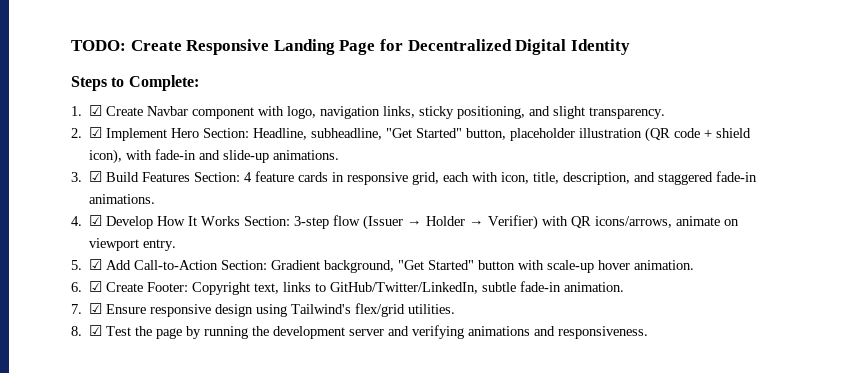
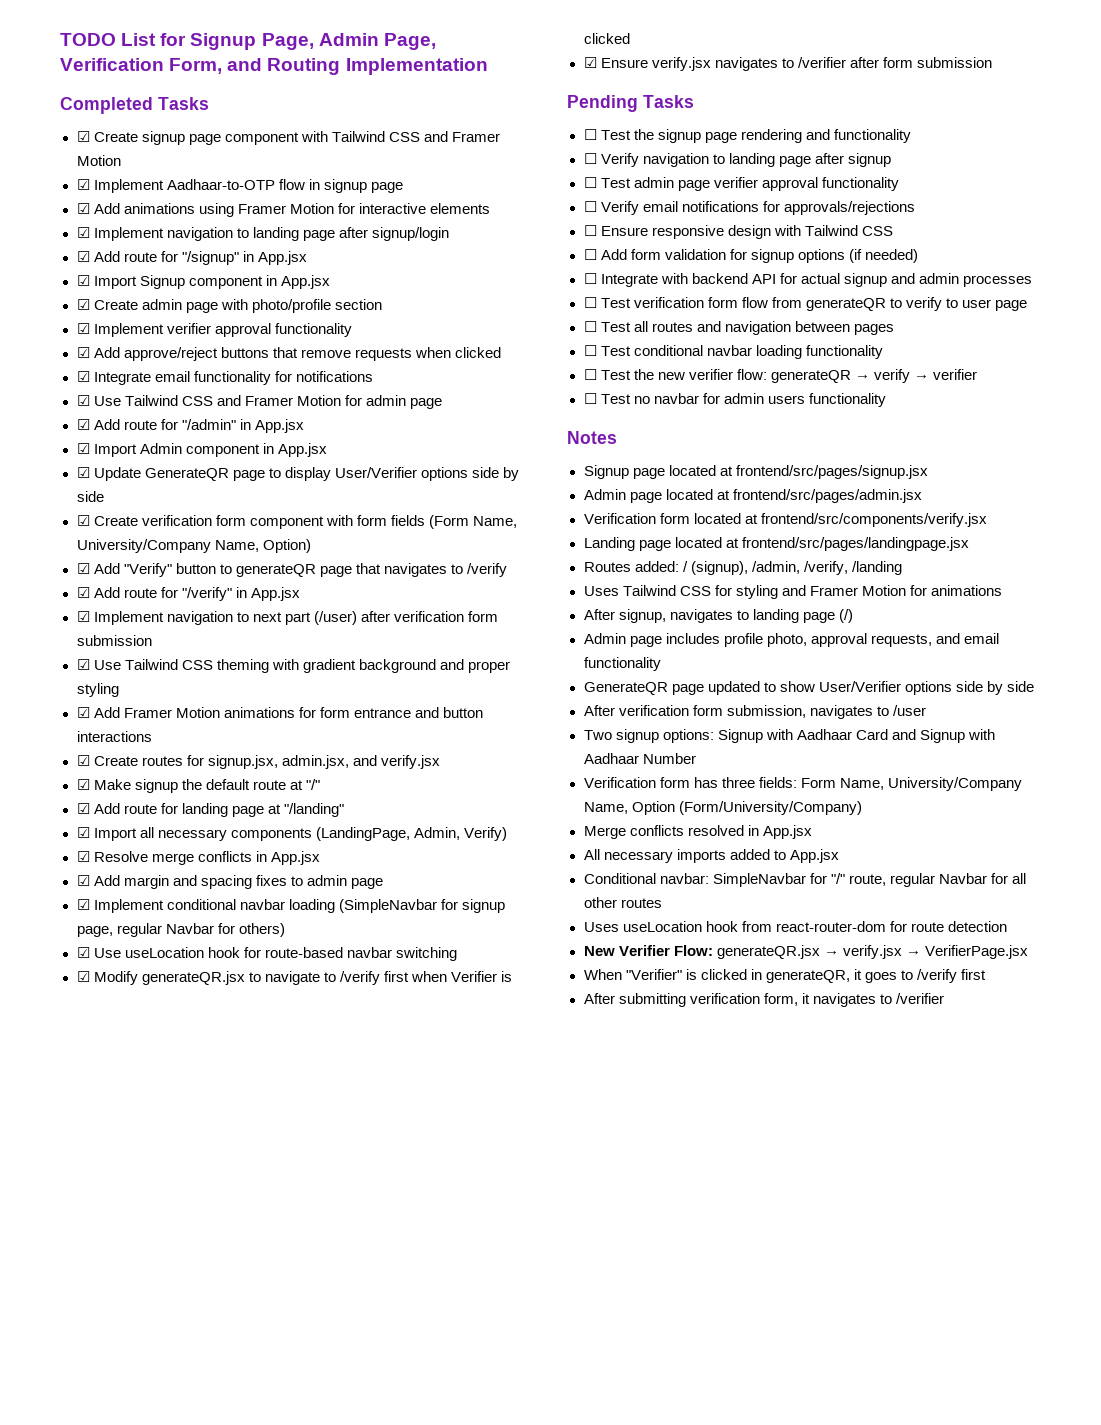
- TODO: Create Responsive Landing Page for Decentralized Digital Identity
- Steps to Complete:
- 1. ☑ Create Navbar component with logo, navigation links, sticky positioning, and slight transparency.
- 2. ☑ Implement Hero Section: Headline, subheadline, "Get Started" button, placeholder illustration (QR code + shield icon), with fade-in and slide-up animations.
- 3. ☑ Build Features Section: 4 feature cards in responsive grid, each with icon, title, description, and staggered fade-in animations.
- 4. ☑ Develop How It Works Section: 3-step flow (Issuer → Holder → Verifier) with QR icons/arrows, animate on viewport entry.
- 5. ☑ Add Call-to-Action Section: Gradient background, "Get Started" button with scale-up hover animation.
- 6. ☑ Create Footer: Copyright text, links to GitHub/Twitter/LinkedIn, subtle fade-in animation.
- 7. ☑ Ensure responsive design using Tailwind's flex/grid utilities.
- 8. ☑ Test the page by running the development server and verifying animations and responsiveness.
+ TODO List for Signup Page, Admin Page, Verification Form, and Routing Implementation
+ Completed Tasks
+ ☑ Create signup page component with Tailwind CSS and Framer Motion
+ ☑ Implement Aadhaar-to-OTP flow in signup page
+ ☑ Add animations using Framer Motion for interactive elements
+ ☑ Implement navigation to landing page after signup/login
+ ☑ Add route for "/signup" in App.jsx
+ ☑ Import Signup component in App.jsx
+ ☑ Create admin page with photo/profile section
+ ☑ Implement verifier approval functionality
+ ☑ Add approve/reject buttons that remove requests when clicked
+ ☑ Integrate email functionality for notifications
+ ☑ Use Tailwind CSS and Framer Motion for admin page
+ ☑ Add route for "/admin" in App.jsx
+ ☑ Import Admin component in App.jsx
+ ☑ Update GenerateQR page to display User/Verifier options side by side
+ ☑ Create verification form component with form fields (Form Name, University/Company Name, Option)
+ ☑ Add "Verify" button to generateQR page that navigates to /verify
+ ☑ Add route for "/verify" in App.jsx
+ ☑ Implement navigation to next part (/user) after verification form submission
+ ☑ Use Tailwind CSS theming with gradient background and proper styling
+ ☑ Add Framer Motion animations for form entrance and button interactions
+ ☑ Create routes for signup.jsx, admin.jsx, and verify.jsx
+ ☑ Make signup the default route at "/"
+ ☑ Add route for landing page at "/landing"
+ ☑ Import all necessary components (LandingPage, Admin, Verify)
+ ☑ Resolve merge conflicts in App.jsx
+ ☑ Add margin and spacing fixes to admin page
+ ☑ Implement conditional navbar loading (SimpleNavbar for signup page, regular Navbar for others)
+ ☑ Use useLocation hook for route-based navbar switching
+ ☑ Modify generateQR.jsx to navigate to /verify first when Verifier is clicked
+ ☑ Ensure verify.jsx navigates to /verifier after form submission
+ Pending Tasks
+ ☐ Test the signup page rendering and functionality
+ ☐ Verify navigation to landing page after signup
+ ☐ Test admin page verifier approval functionality
+ ☐ Verify email notifications for approvals/rejections
+ ☐ Ensure responsive design with Tailwind CSS
+ ☐ Add form validation for signup options (if needed)
+ ☐ Integrate with backend API for actual signup and admin processes
+ ☐ Test verification form flow from generateQR to verify to user page
+ ☐ Test all routes and navigation between pages
+ ☐ Test conditional navbar loading functionality
+ ☐ Test the new verifier flow: generateQR → verify → verifier
+ ☐ Test no navbar for admin users functionality
+ Notes
+ Signup page located at frontend/src/pages/signup.jsx
+ Admin page located at frontend/src/pages/admin.jsx
+ Verification form located at frontend/src/components/verify.jsx
+ Landing page located at frontend/src/pages/landingpage.jsx
+ Routes added: / (signup), /admin, /verify, /landing
+ Uses Tailwind CSS for styling and Framer Motion for animations
+ After signup, navigates to landing page (/)
+ Admin page includes profile photo, approval requests, and email functionality
+ GenerateQR page updated to show User/Verifier options side by side
+ After verification form submission, navigates to /user
+ Two signup options: Signup with Aadhaar Card and Signup with Aadhaar Number
+ Verification form has three fields: Form Name, University/Company Name, Option (Form/University/Company)
+ Merge conflicts resolved in App.jsx
+ All necessary imports added to App.jsx
+ Conditional navbar: SimpleNavbar for "/" route, regular Navbar for all other routes
+ Uses useLocation hook from react-router-dom for route detection
+ New Verifier Flow: generateQR.jsx → verify.jsx → VerifierPage.jsx
+ When "Verifier" is clicked in generateQR, it goes to /verify first
+ After submitting verification form, it navigates to /verifier

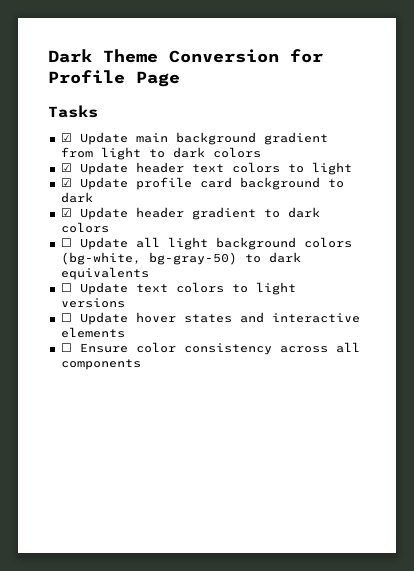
- TODO List for Signup Page, Admin Page, Verification Form, and Routing Implementation
- Completed Tasks
- ☑ Create signup page component with Tailwind CSS and Framer Motion
- ☑ Implement Aadhaar-to-OTP flow in signup page
- ☑ Add animations using Framer Motion for interactive elements
- ☑ Implement navigation to landing page after signup/login
- ☑ Add route for "/signup" in App.jsx
- ☑ Import Signup component in App.jsx
- ☑ Create admin page with photo/profile section
- ☑ Implement verifier approval functionality
- ☑ Add approve/reject buttons that remove requests when clicked
- ☑ Integrate email functionality for notifications
- ☑ Use Tailwind CSS and Framer Motion for admin page
- ☑ Add route for "/admin" in App.jsx
- ☑ Import Admin component in App.jsx
- ☑ Update GenerateQR page to display User/Verifier options side by side
- ☑ Create verification form component with form fields (Form Name, University/Company Name, Option)
- ☑ Add "Verify" button to generateQR page that navigates to /verify
- ☑ Add route for "/verify" in App.jsx
- ☑ Implement navigation to next part (/user) after verification form submission
- ☑ Use Tailwind CSS theming with gradient background and proper styling
- ☑ Add Framer Motion animations for form entrance and button interactions
- ☑ Create routes for signup.jsx, admin.jsx, and verify.jsx
- ☑ Make signup the default route at "/"
- ☑ Add route for landing page at "/landing"
- ☑ Import all necessary components (LandingPage, Admin, Verify)
- ☑ Resolve merge conflicts in App.jsx
- ☑ Add margin and spacing fixes to admin page
- ☑ Implement conditional navbar loading (SimpleNavbar for signup page, regular Navbar for others)
- ☑ Use useLocation hook for route-based navbar switching
- ☑ Modify generateQR.jsx to navigate to /verify first when Verifier is clicked
- ☑ Ensure verify.jsx navigates to /verifier after form submission
- Pending Tasks
- ☐ Test the signup page rendering and functionality
- ☐ Verify navigation to landing page after signup
- ☐ Test admin page verifier approval functionality
- ☐ Verify email notifications for approvals/rejections
- ☐ Ensure responsive design with Tailwind CSS
- ☐ Add form validation for signup options (if needed)
- ☐ Integrate with backend API for actual signup and admin processes
- ☐ Test verification form flow from generateQR to verify to user page
- ☐ Test all routes and navigation between pages
- ☐ Test conditional navbar loading functionality
- ☐ Test the new verifier flow: generateQR → verify → verifier
- ☐ Test no navbar for admin users functionality
- Notes
- Signup page located at frontend/src/pages/signup.jsx
- Admin page located at frontend/src/pages/admin.jsx
- Verification form located at frontend/src/components/verify.jsx
- Landing page located at frontend/src/pages/landingpage.jsx
- Routes added: / (signup), /admin, /verify, /landing
- Uses Tailwind CSS for styling and Framer Motion for animations
- After signup, navigates to landing page (/)
- Admin page includes profile photo, approval requests, and email functionality
- GenerateQR page updated to show User/Verifier options side by side
- After verification form submission, navigates to /user
- Two signup options: Signup with Aadhaar Card and Signup with Aadhaar Number
- Verification form has three fields: Form Name, University/Company Name, Option (Form/University/Company)
- Merge conflicts resolved in App.jsx
- All necessary imports added to App.jsx
- Conditional navbar: SimpleNavbar for "/" route, regular Navbar for all other routes
- Uses useLocation hook from react-router-dom for route detection
- New Verifier Flow: generateQR.jsx → verify.jsx → VerifierPage.jsx
- When "Verifier" is clicked in generateQR, it goes to /verify first
- After submitting verification form, it navigates to /verifier
+ Dark Theme Conversion for Profile Page
+ Tasks
+ ☑ Update main background gradient from light to dark colors
+ ☑ Update header text colors to light
+ ☑ Update profile card background to dark
+ ☑ Update header gradient to dark colors
+ ☐ Update all light background colors (bg-white, bg-gray-50) to dark equivalents
+ ☐ Update text colors to light versions
+ ☐ Update hover states and interactive elements
+ ☐ Ensure color consistency across all components

